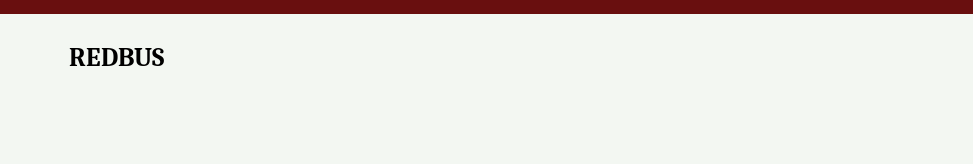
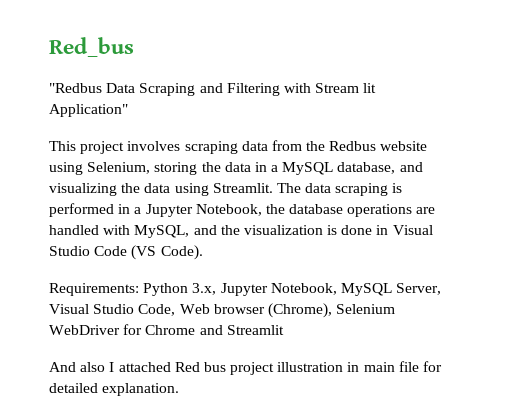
- REDBUS
+ Red_bus
+ "Redbus Data Scraping and Filtering with Stream lit Application"
+ This project involves scraping data from the Redbus website using Selenium, storing the data in a MySQL database, and visualizing the data using Streamlit. The data scraping is performed in a Jupyter Notebook, the database operations are handled with MySQL, and the visualization is done in Visual Studio Code (VS Code).
+ Requirements: Python 3.x, Jupyter Notebook, MySQL Server, Visual Studio Code, Web browser (Chrome), Selenium WebDriver for Chrome and Streamlit
+ And also I attached Red bus project illustration in main file for detailed explanation.

